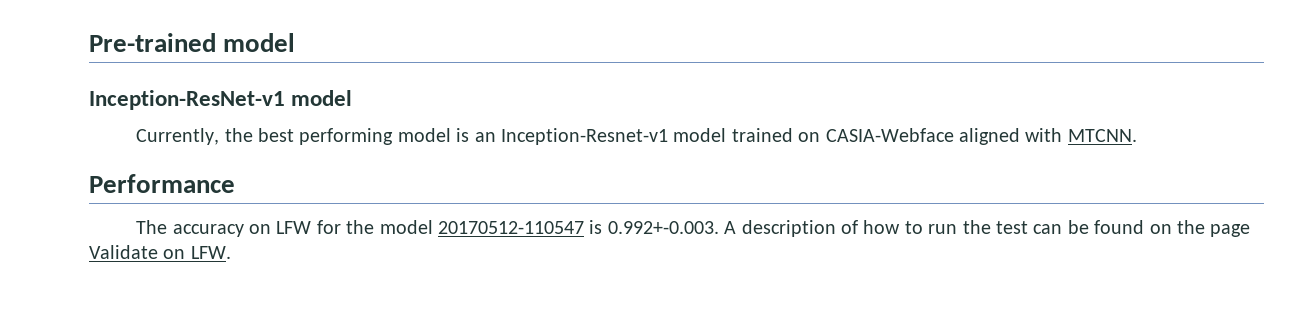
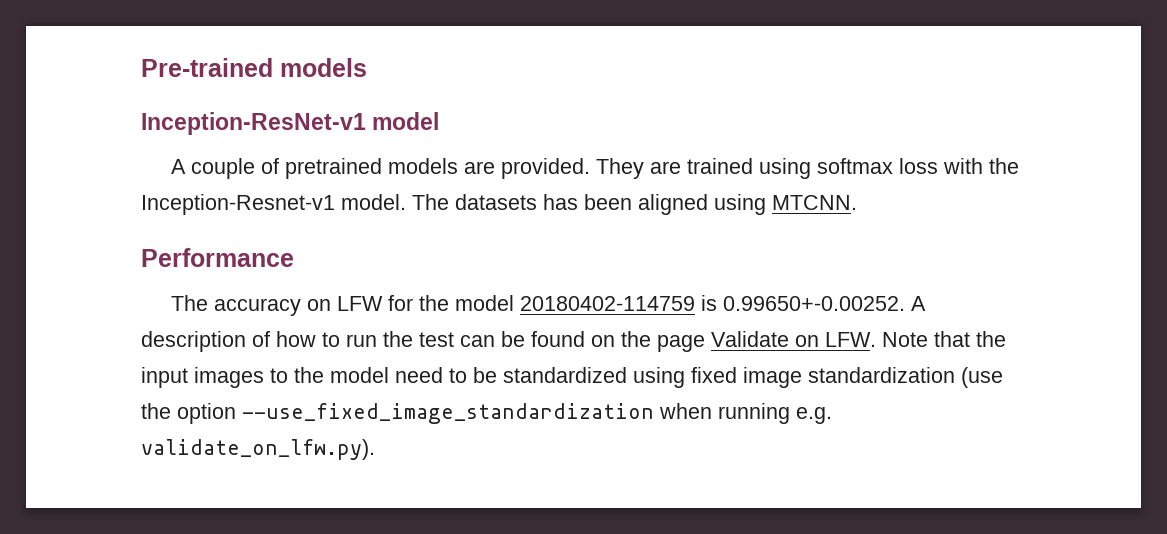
- Pre-trained model
+ Pre-trained models
- Currently, the best performing model is an Inception-Resnet-v1 model trained on CASIA-Webface aligned with MTCNN.
+ A couple of pretrained models are provided. They are trained using softmax loss with the Inception-Resnet-v1 model. The datasets has been aligned using MTCNN.
- The accuracy on LFW for the model 20170512-110547 is 0.992+-0.003. A description of how to run the test can be found on the page Validate on LFW.
+ The accuracy on LFW for the model 20180402-114759 is 0.99650+-0.00252. A description of how to run the test can be found on the page Validate on LFW. Note that the input images to the model need to be standardized using fixed image standardization (use the option --use_fixed_image_standardization when running e.g. validate_on_lfw.py).

